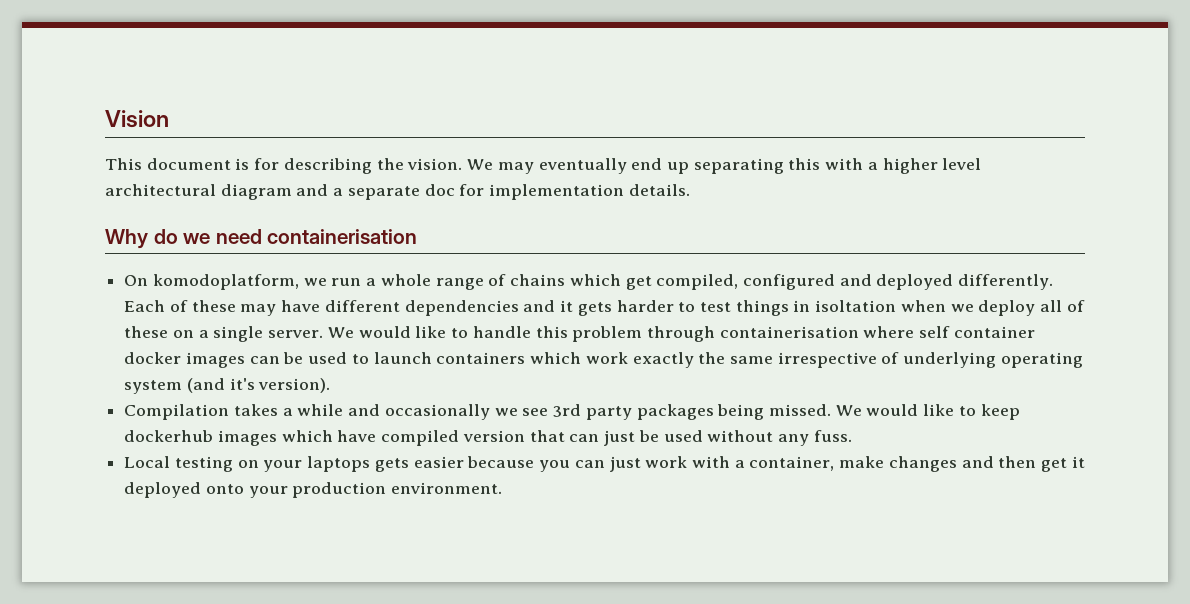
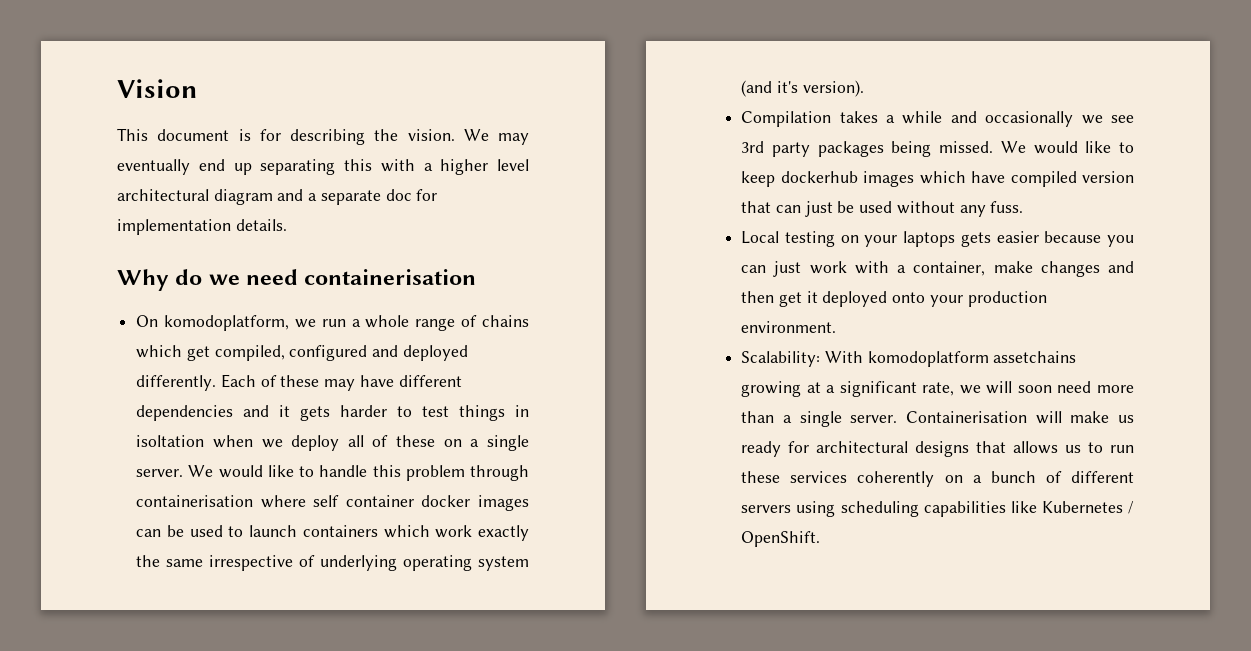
+ Scalability: With komodoplatform assetchains growing at a significant rate, we will soon need more than a single server. Containerisation will make us ready for architectural designs that allows us to run these services coherently on a bunch of different servers using scheduling capabilities like Kubernetes / OpenShift.

